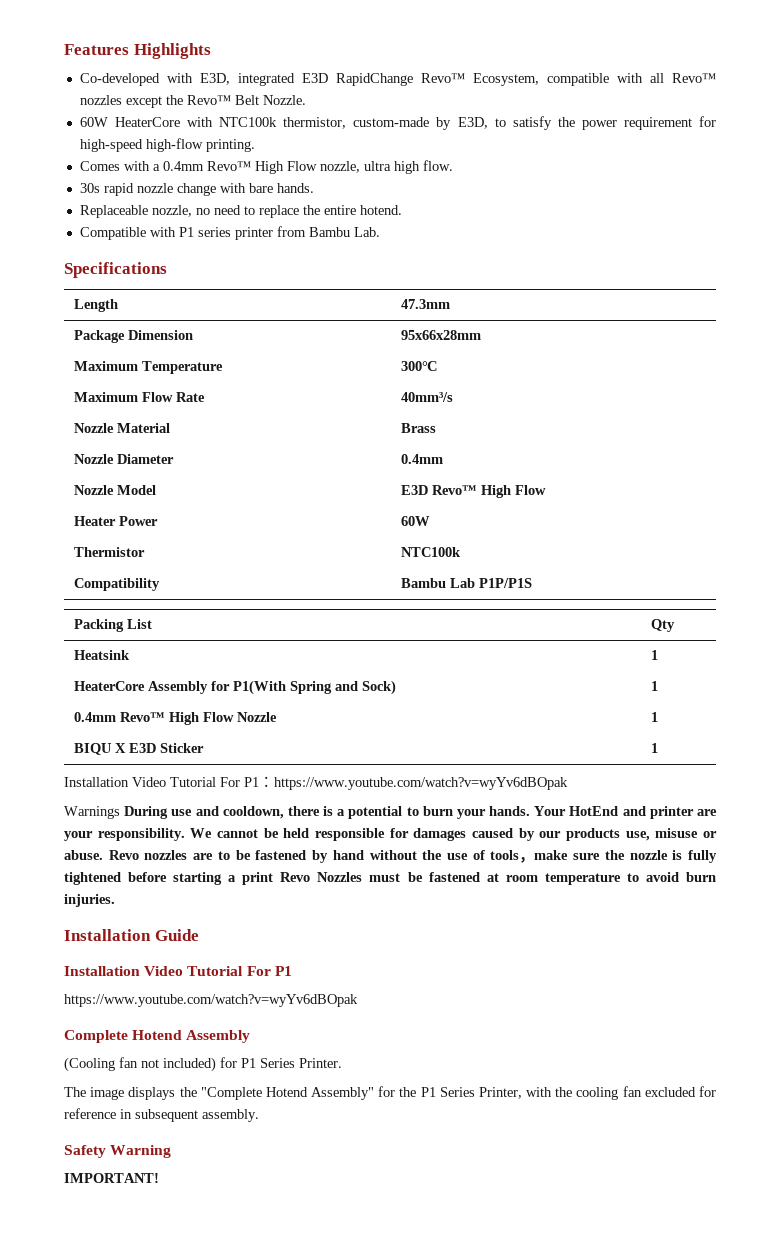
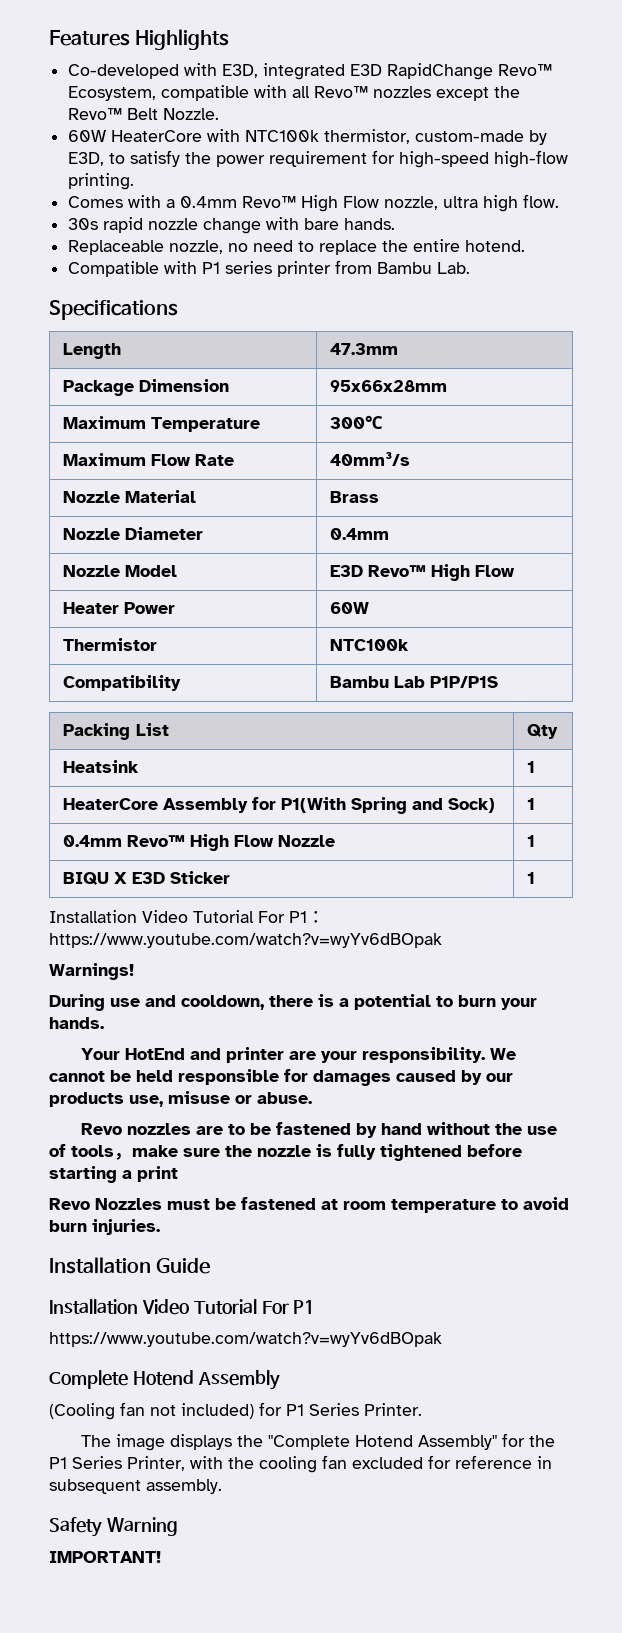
- Warnings During use and cooldown, there is a potential to burn your hands. Your HotEnd and printer are your responsibility.
+ Warnings!
+ During use and cooldown, there is a potential to burn your hands.
+ Your HotEnd and printer are your responsibility.
- We cannot be held responsible for damages caused by our products use, misuse or abuse. Revo nozzles are to be fastened by hand without the use of tools，make sure the nozzle is fully tightened before starting a print Revo Nozzles must be fastened at room temperature to avoid burn injuries.
+ We cannot be held responsible for damages caused by our products use, misuse or abuse.
+ Revo nozzles are to be fastened by hand without the use of tools，make sure the nozzle is fully tightened before starting a print
+ Revo Nozzles must be fastened at room temperature to avoid burn injuries.

